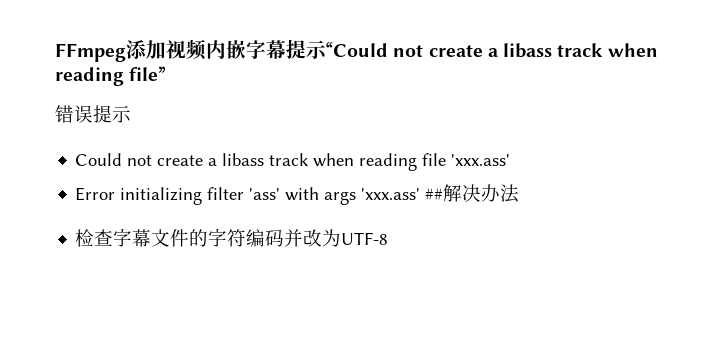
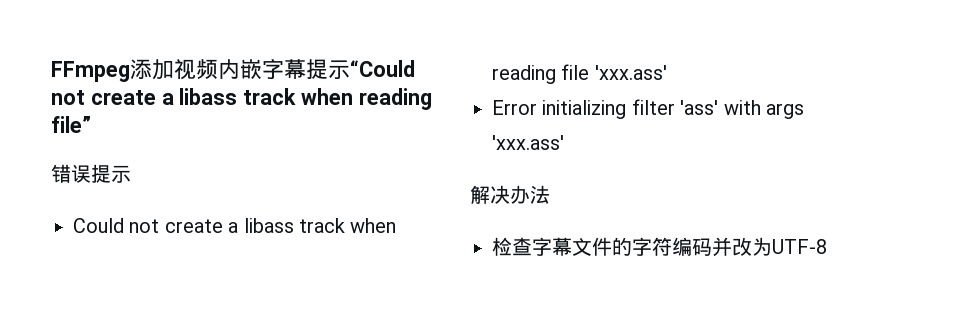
- Error initializing filter 'ass' with args 'xxx.ass' ##解决办法
+ Error initializing filter 'ass' with args 'xxx.ass'
+ 解决办法

